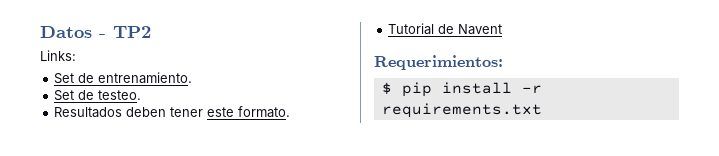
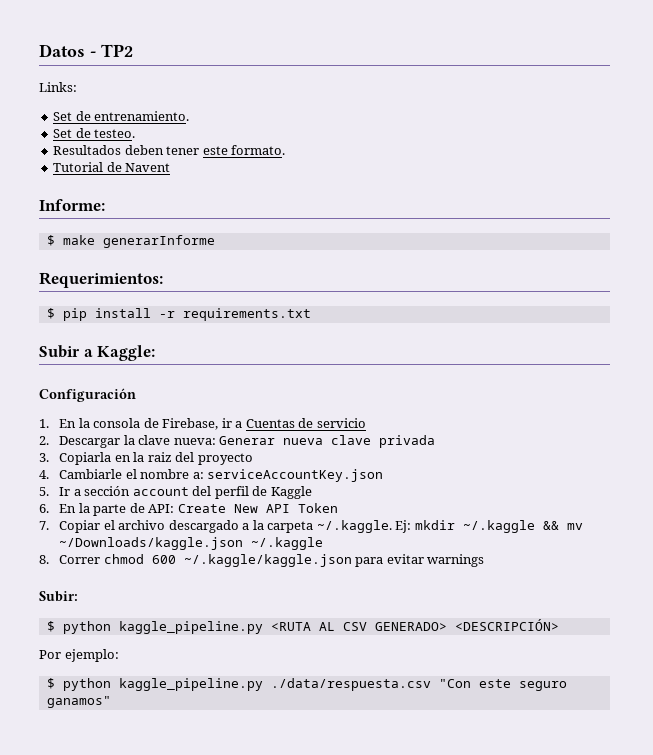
+ Informe:
+ $ make generarInforme
+ Subir a Kaggle:
+ Configuración
+ 1. En la consola de Firebase, ir a Cuentas de servicio
+ 2. Descargar la clave nueva: Generar nueva clave privada
+ 3. Copiarla en la raiz del proyecto
+ 4. Cambiarle el nombre a: serviceAccountKey.json
+ 5. Ir a sección account del perfil de Kaggle
+ 6. En la parte de API: Create New API Token
+ 7. Copiar el archivo descargado a la carpeta ~/.kaggle. Ej: mkdir ~/.kaggle && mv ~/Downloads/kaggle.json ~/.kaggle
+ 8. Correr chmod 600 ~/.kaggle/kaggle.json para evitar warnings
+ Subir:
+ $ python kaggle_pipeline.py <RUTA AL CSV GENERADO> <DESCRIPCIÓN>
+ Por ejemplo:
+ $ python kaggle_pipeline.py ./data/respuesta.csv "Con este seguro ganamos"

